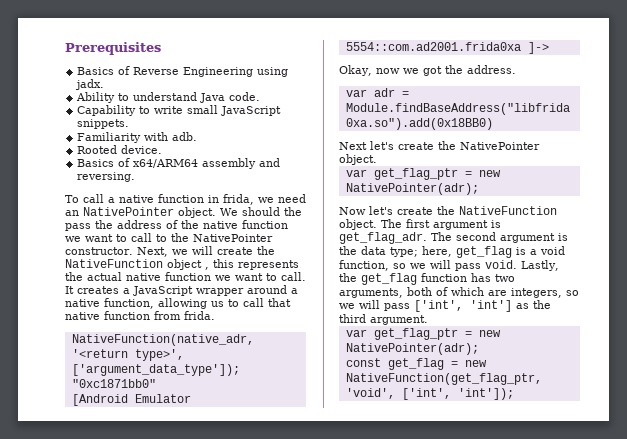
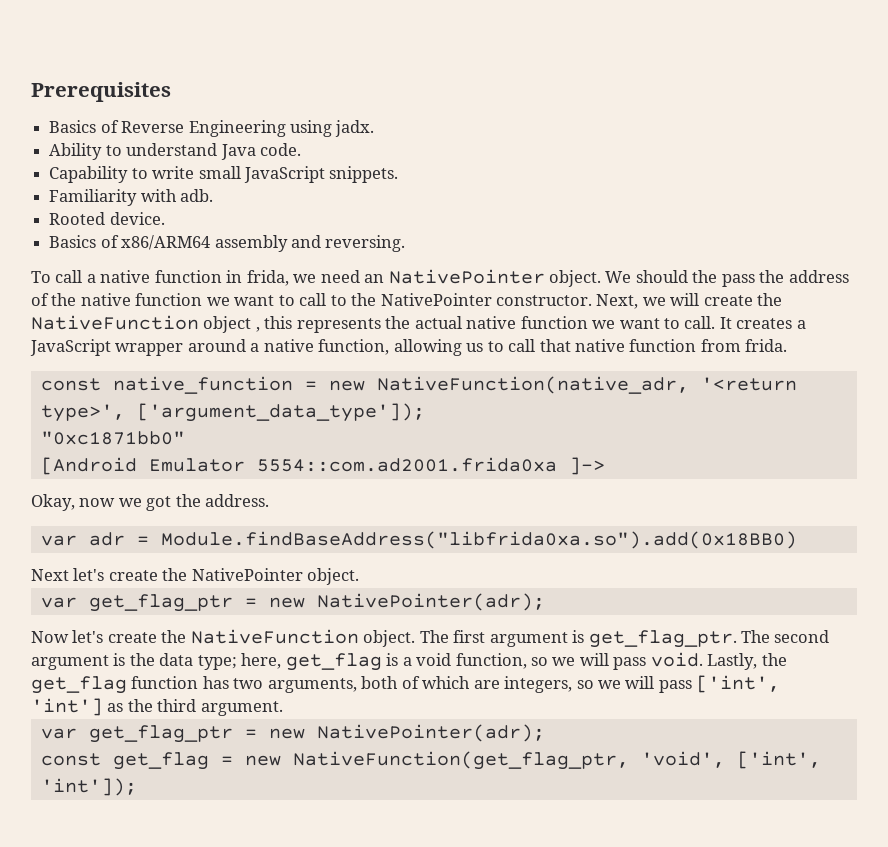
- Basics of x64/ARM64 assembly and reversing.
+ Basics of x86/ARM64 assembly and reversing.
- NativeFunction(native_adr, '<return type>', ['argument_data_type']);
+ const native_function = new NativeFunction(native_adr, '<return type>', ['argument_data_type']);
- The first argument is get_flag_adr.
+ The first argument is get_flag_ptr.

